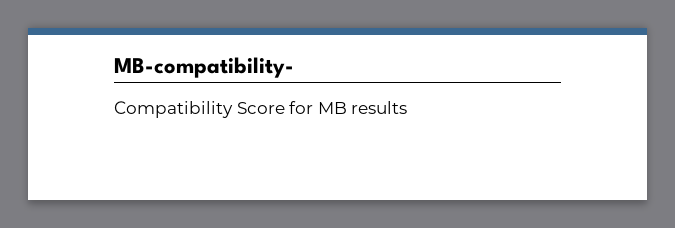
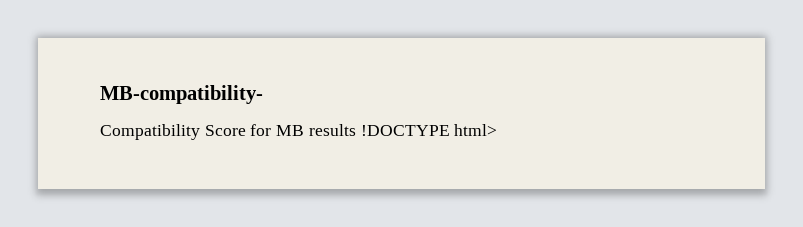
- Compatibility Score for MB results
+ Compatibility Score for MB results !DOCTYPE html>

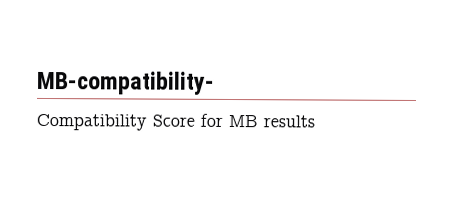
- Compatibility Score for MB results !DOCTYPE html>
+ Compatibility Score for MB results

